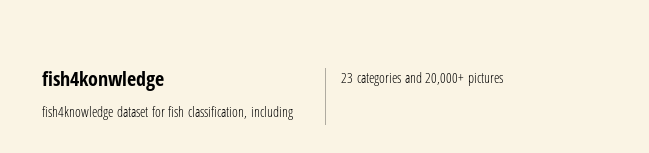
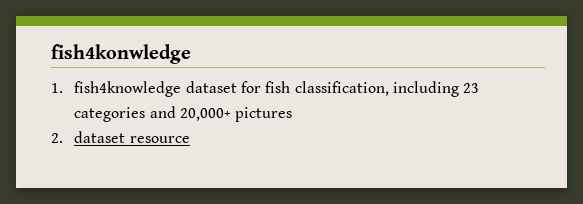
- fish4knowledge dataset for fish classification, including 23 categories and 20,000+ pictures
+ 1. fish4knowledge dataset for fish classification, including 23 categories and 20,000+ pictures
+ 2. dataset resource

